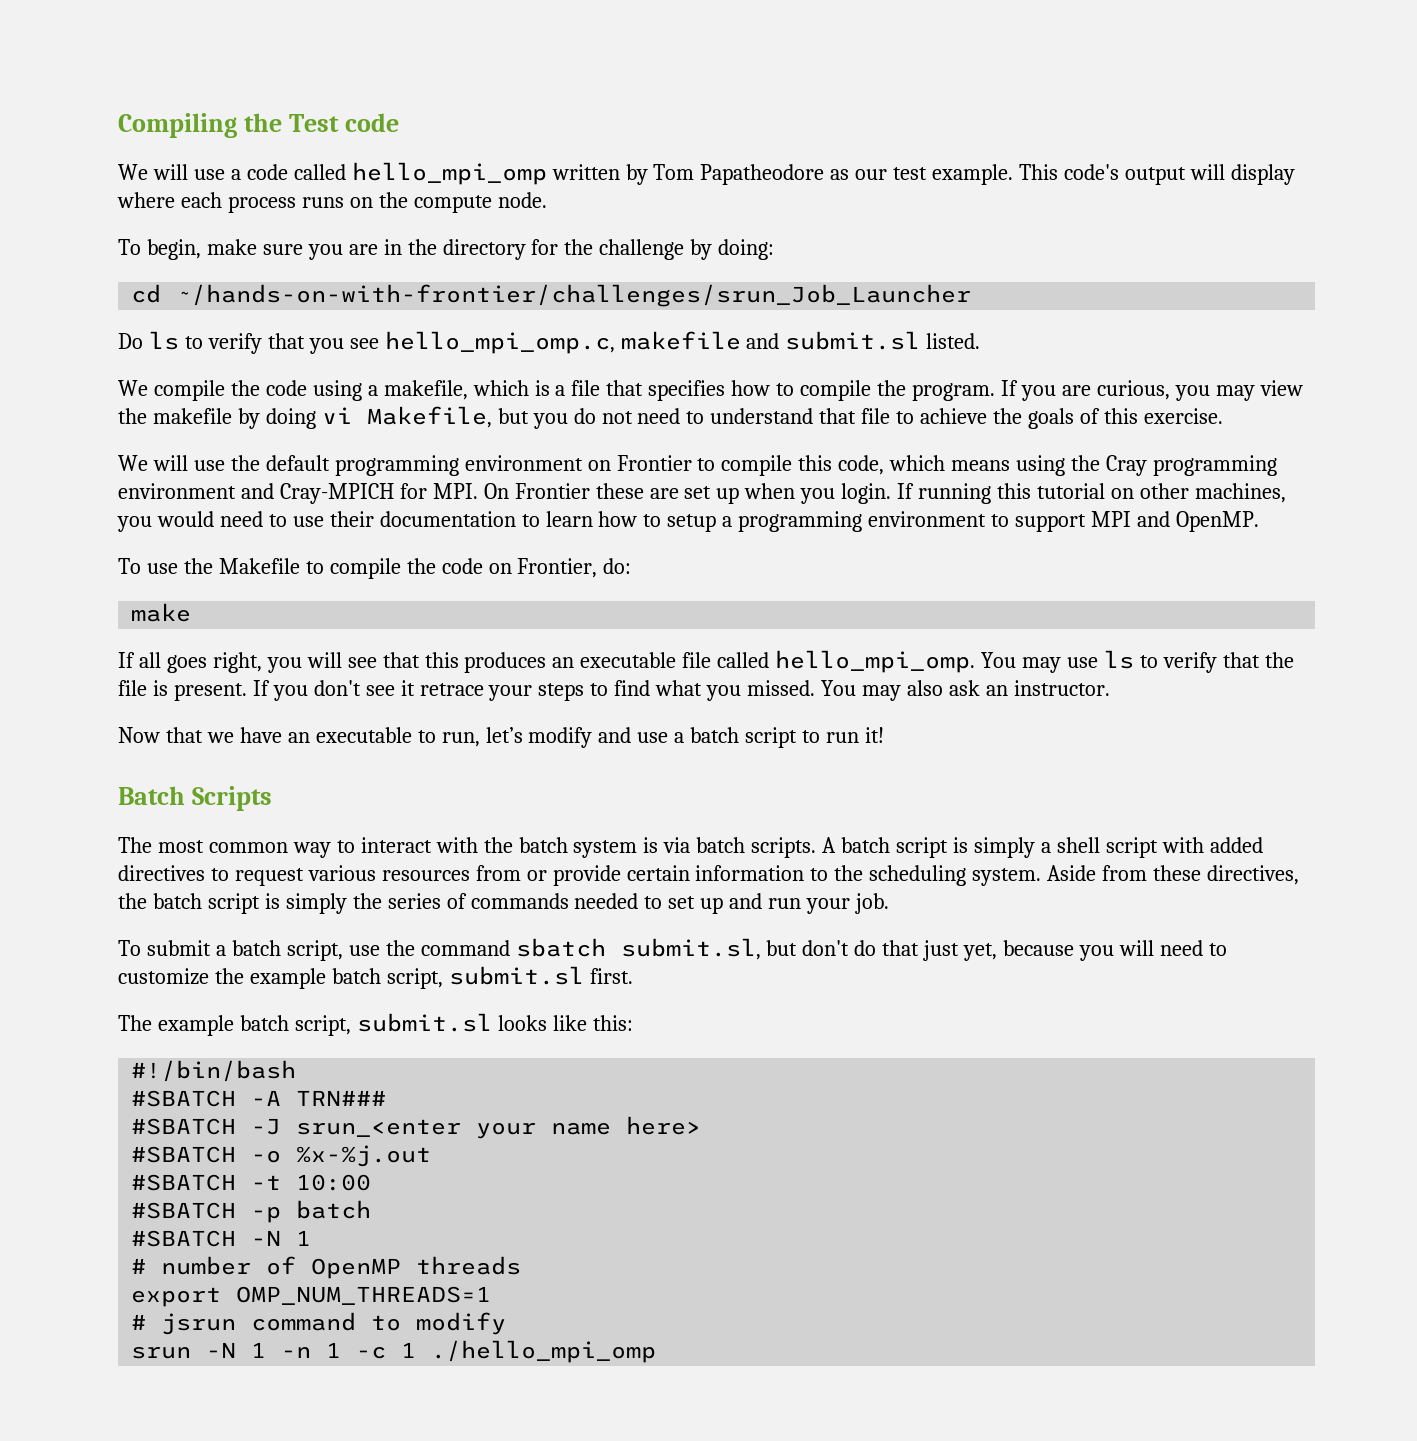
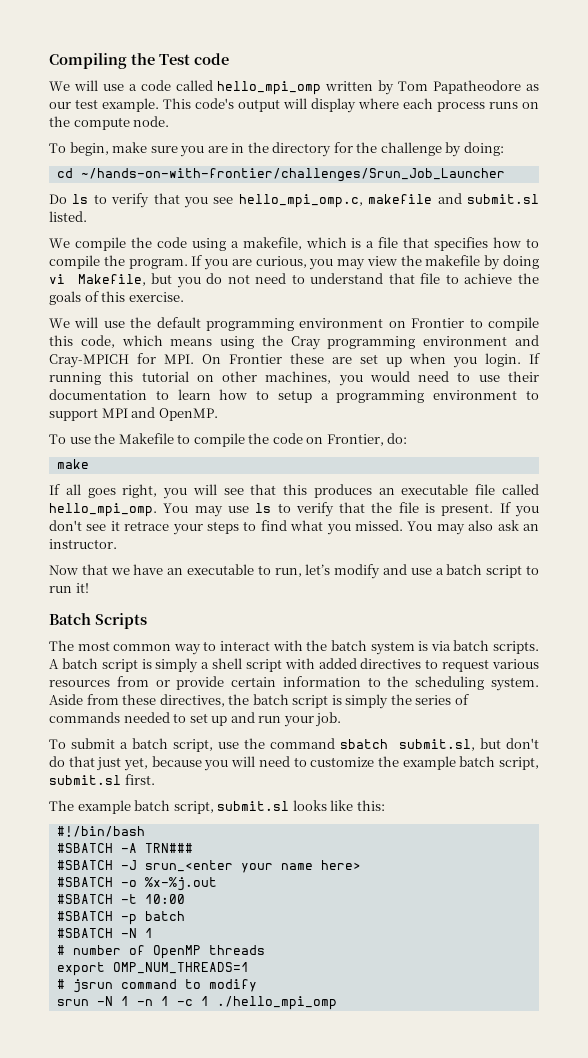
- cd ~/hands-on-with-frontier/challenges/srun_Job_Launcher
+ cd ~/hands-on-with-frontier/challenges/Srun_Job_Launcher

